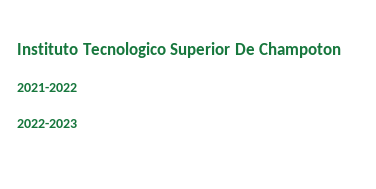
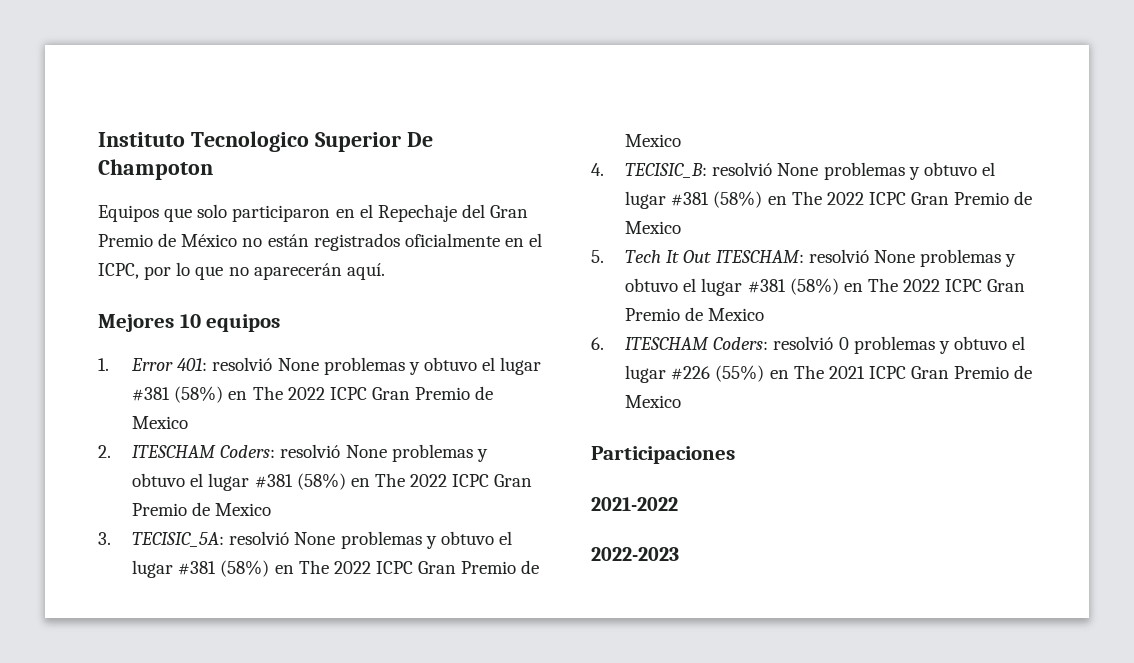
+ Equipos que solo participaron en el Repechaje del Gran Premio de México no están registrados oficialmente en el ICPC, por lo que no aparecerán aquí.
+ Mejores 10 equipos
+ 1. Error 401: resolvió None problemas y obtuvo el lugar #381 (58%) en The 2022 ICPC Gran Premio de Mexico
+ 2. ITESCHAM Coders: resolvió None problemas y obtuvo el lugar #381 (58%) en The 2022 ICPC Gran Premio de Mexico
+ 3. TECISIC_5A: resolvió None problemas y obtuvo el lugar #381 (58%) en The 2022 ICPC Gran Premio de Mexico
+ 4. TECISIC_B: resolvió None problemas y obtuvo el lugar #381 (58%) en The 2022 ICPC Gran Premio de Mexico
+ 5. Tech It Out ITESCHAM: resolvió None problemas y obtuvo el lugar #381 (58%) en The 2022 ICPC Gran Premio de Mexico
+ 6. ITESCHAM Coders: resolvió 0 problemas y obtuvo el lugar #226 (55%) en The 2021 ICPC Gran Premio de Mexico
+ Participaciones

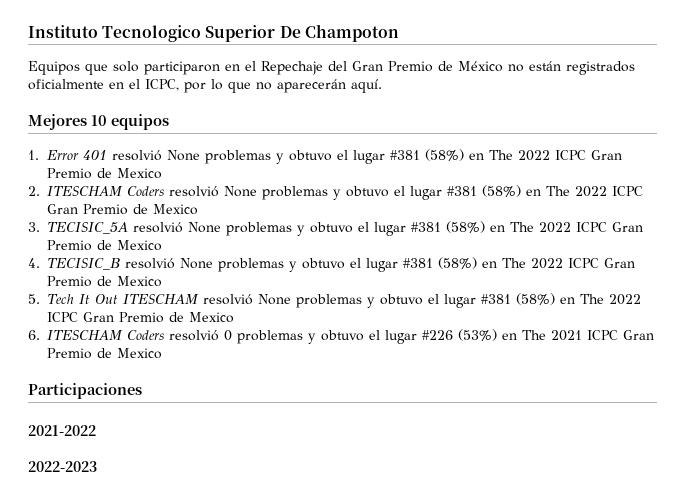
- 1. Error 401: resolvió None problemas y obtuvo el lugar #381 (58%) en The 2022 ICPC Gran Premio de Mexico
+ 1. Error 401 resolvió None problemas y obtuvo el lugar #381 (58%) en The 2022 ICPC Gran Premio de Mexico
- 2. ITESCHAM Coders: resolvió None problemas y obtuvo el lugar #381 (58%) en The 2022 ICPC Gran Premio de Mexico
+ 2. ITESCHAM Coders resolvió None problemas y obtuvo el lugar #381 (58%) en The 2022 ICPC Gran Premio de Mexico
- 3. TECISIC_5A: resolvió None problemas y obtuvo el lugar #381 (58%) en The 2022 ICPC Gran Premio de Mexico
+ 3. TECISIC_5A resolvió None problemas y obtuvo el lugar #381 (58%) en The 2022 ICPC Gran Premio de Mexico
- 4. TECISIC_B: resolvió None problemas y obtuvo el lugar #381 (58%) en The 2022 ICPC Gran Premio de Mexico
+ 4. TECISIC_B resolvió None problemas y obtuvo el lugar #381 (58%) en The 2022 ICPC Gran Premio de Mexico
- 5. Tech It Out ITESCHAM: resolvió None problemas y obtuvo el lugar #381 (58%) en The 2022 ICPC Gran Premio de Mexico
+ 5. Tech It Out ITESCHAM resolvió None problemas y obtuvo el lugar #381 (58%) en The 2022 ICPC Gran Premio de Mexico
- 6. ITESCHAM Coders: resolvió 0 problemas y obtuvo el lugar #226 (55%) en The 2021 ICPC Gran Premio de Mexico
+ 6. ITESCHAM Coders resolvió 0 problemas y obtuvo el lugar #226 (53%) en The 2021 ICPC Gran Premio de Mexico

